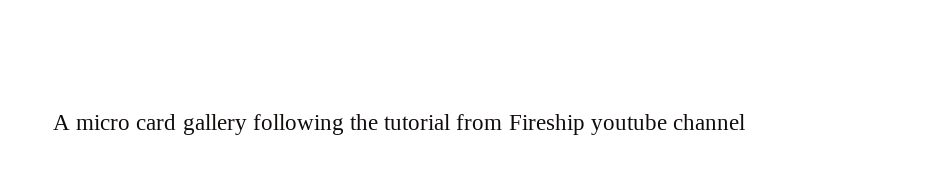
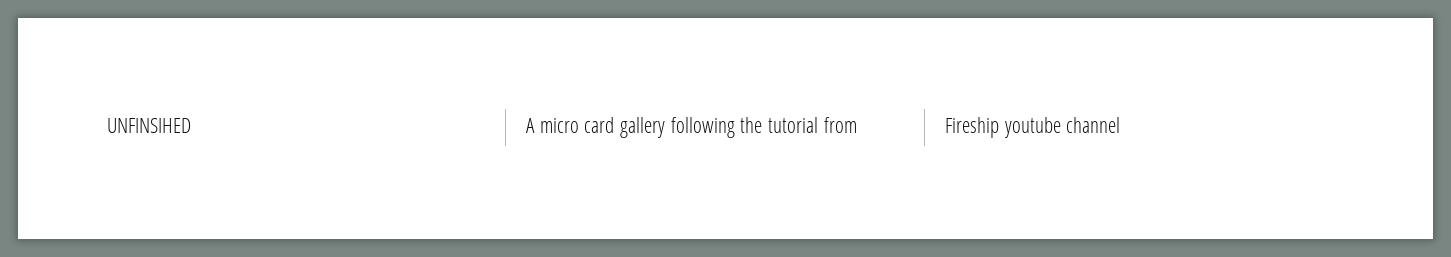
+ UNFINSIHED

